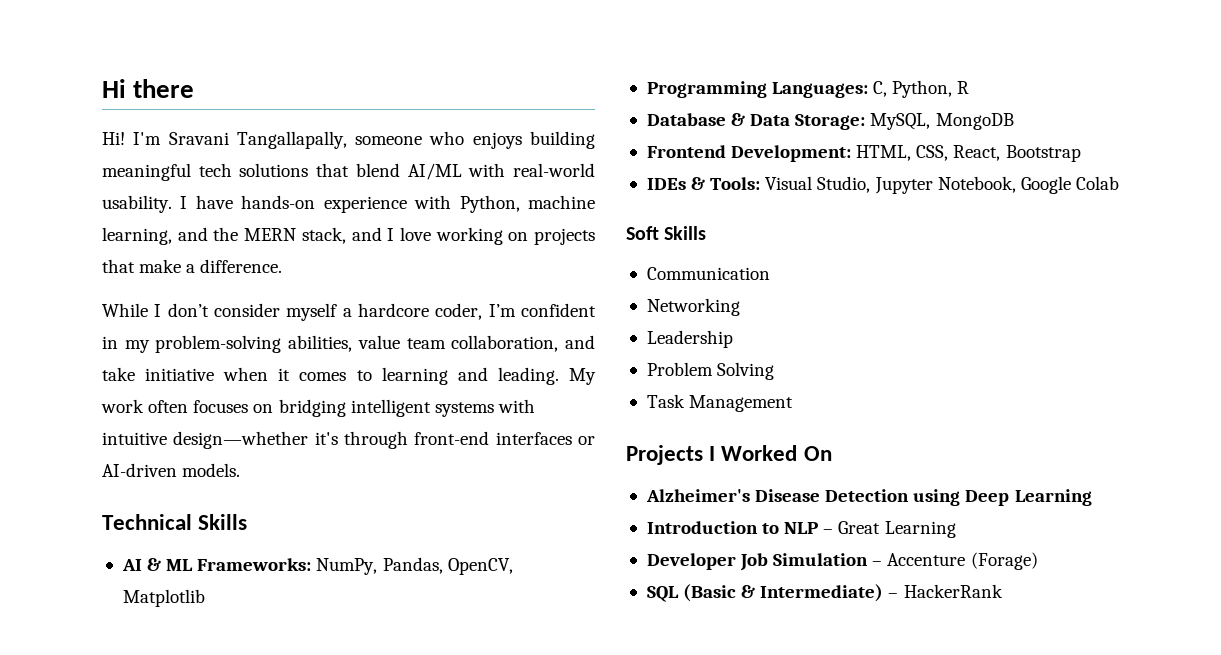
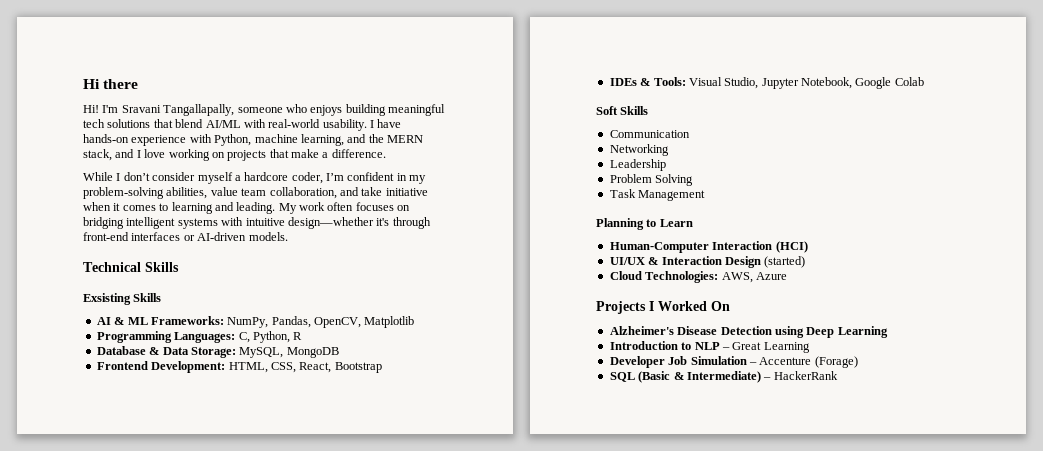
+ Exsisting Skills
+ Planning to Learn
+ Human-Computer Interaction (HCI)
+ UI/UX & Interaction Design (started)
+ Cloud Technologies: AWS, Azure

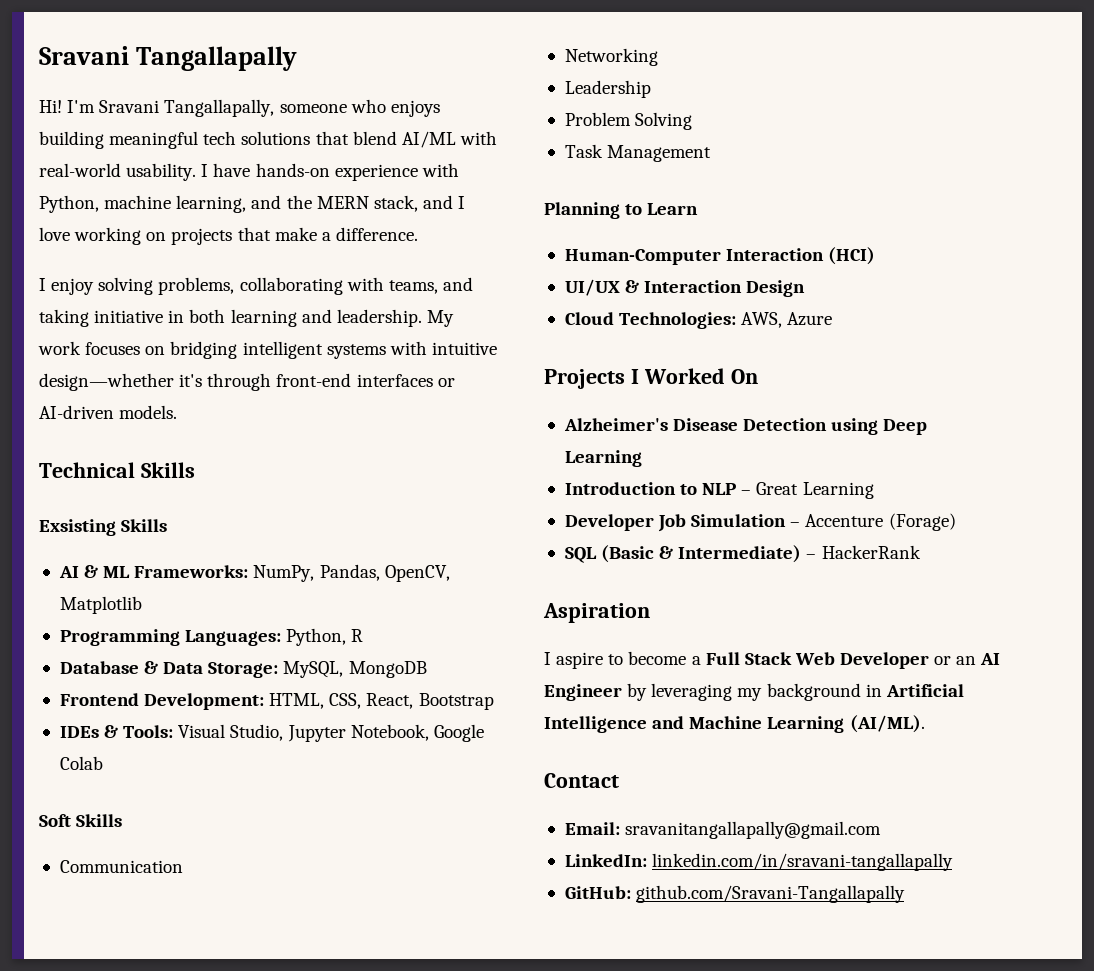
- Hi there
+ Sravani Tangallapally
- While I don’t consider myself a hardcore coder, I’m confident in my problem-solving abilities, value team collaboration, and take initiative when it comes to learning and leading.
+ I enjoy solving problems, collaborating with teams, and taking initiative in both learning and leadership.
- My work often focuses on bridging intelligent systems with intuitive design—whether it's through front-end interfaces or AI-driven models.
+ My work focuses on bridging intelligent systems with intuitive design—whether it's through front-end interfaces or AI-driven models.
- Programming Languages: C, Python, R
+ Programming Languages: Python, R
- UI/UX & Interaction Design (started)
+ UI/UX & Interaction Design
+ Aspiration
+ I aspire to become a Full Stack Web Developer or an AI Engineer by leveraging my background in Artificial Intelligence and Machine Learning (AI/ML).
+ Contact
+ Email: sravanitangallapally@gmail.com
+ LinkedIn: linkedin.com/in/sravani-tangallapally
+ GitHub: github.com/Sravani-Tangallapally

